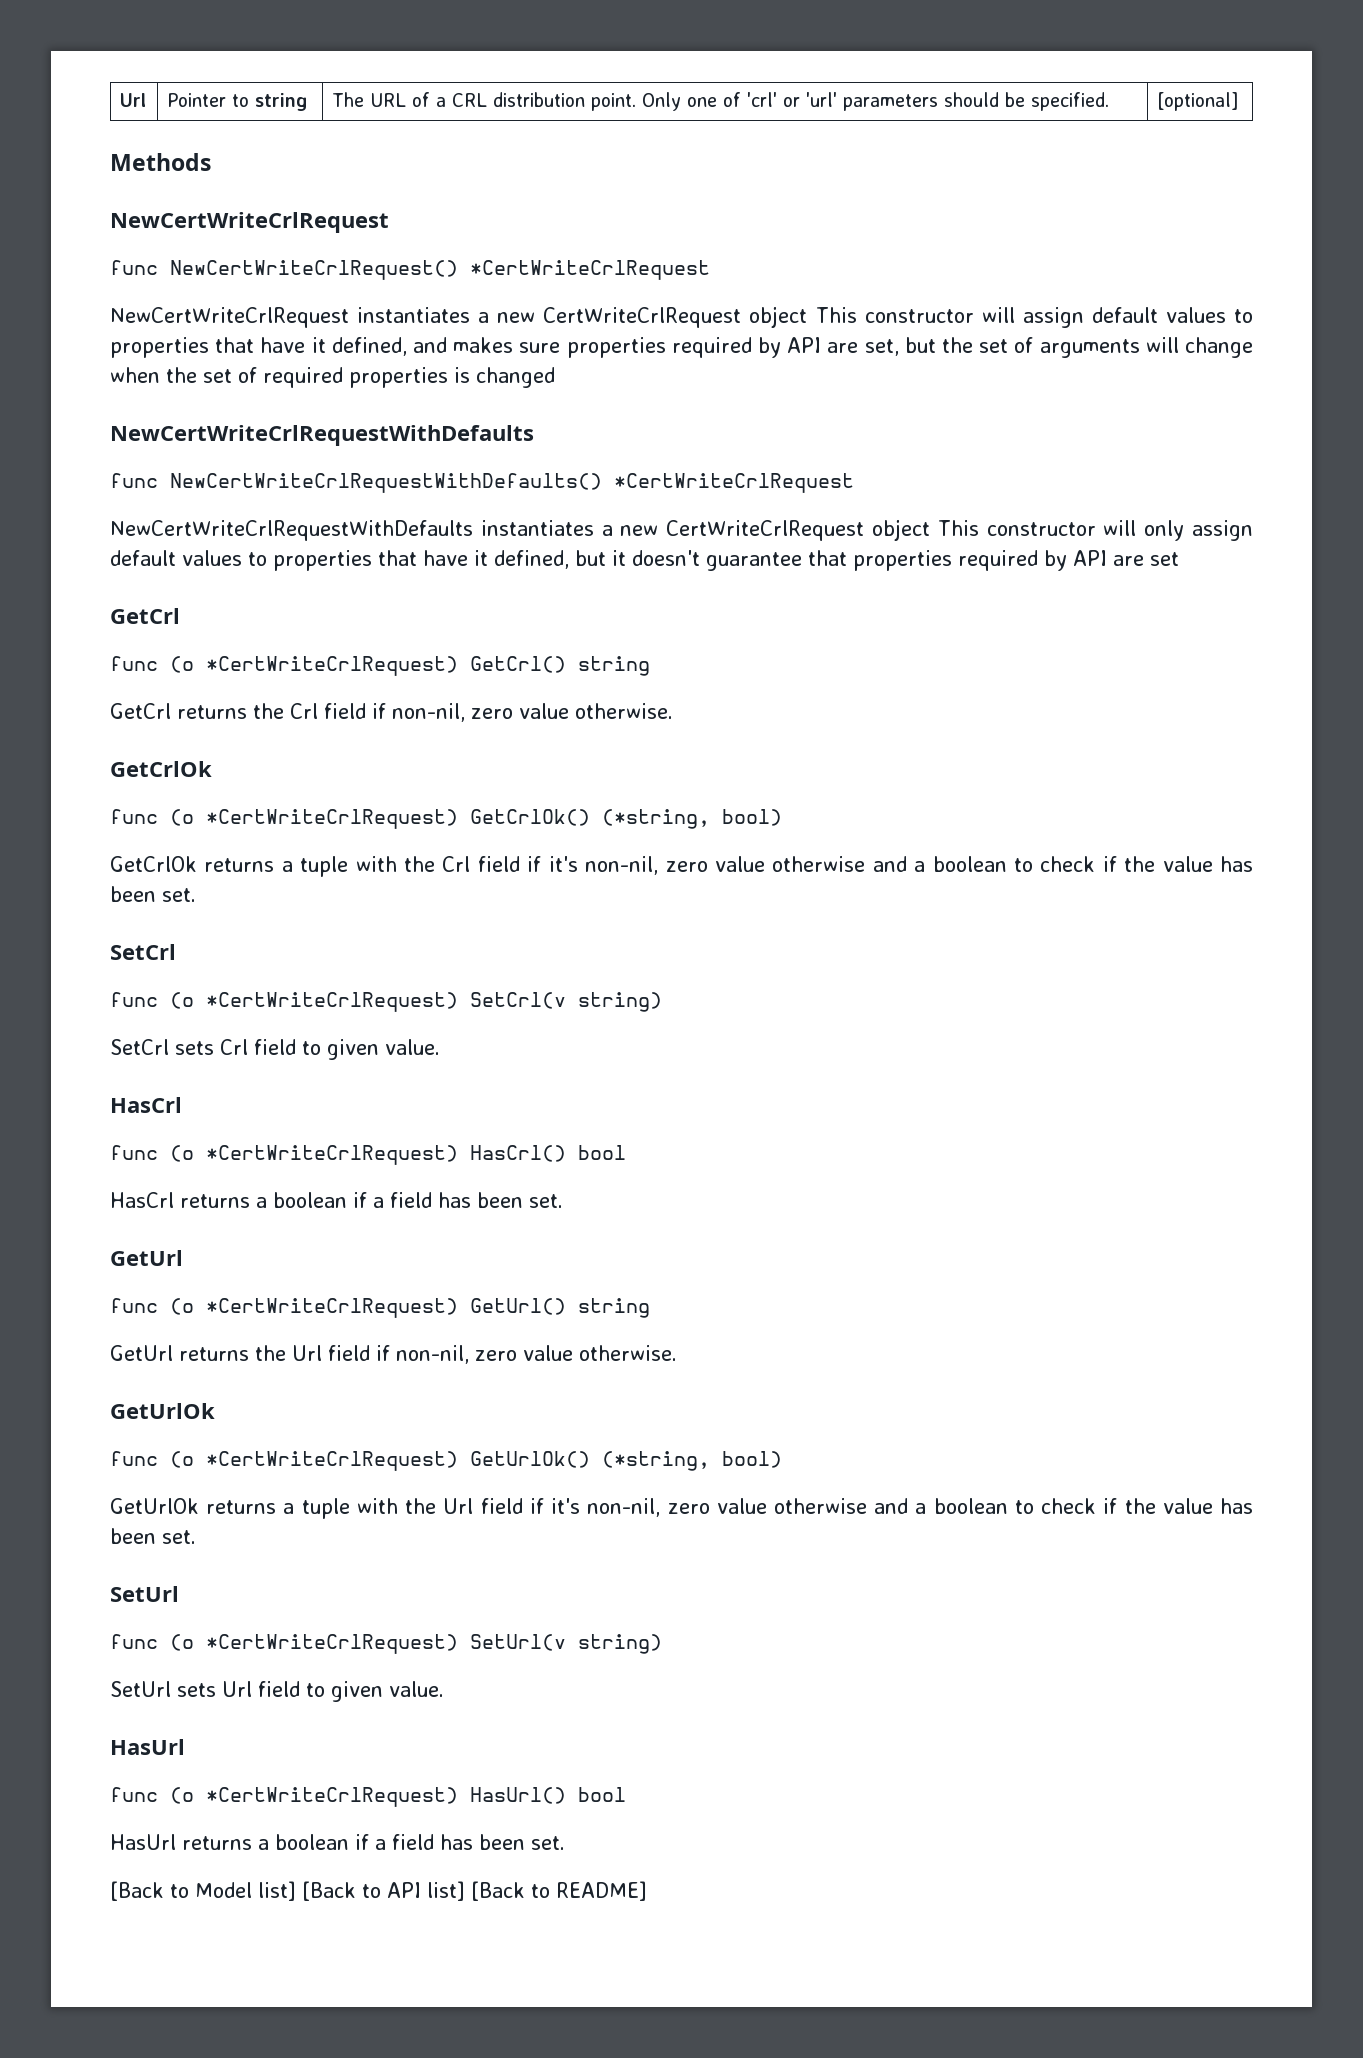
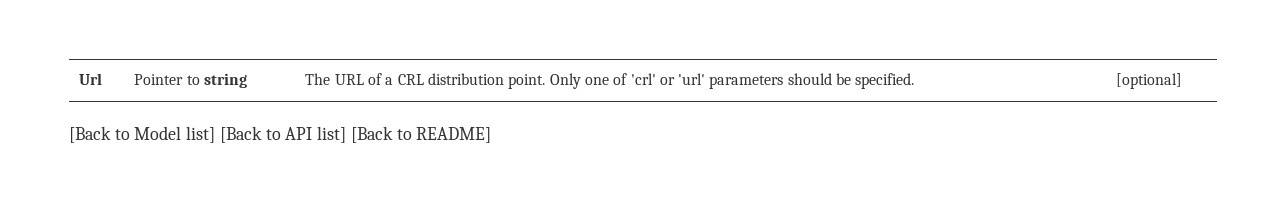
- Methods
- NewCertWriteCrlRequest
- func NewCertWriteCrlRequest() *CertWriteCrlRequest
- NewCertWriteCrlRequest instantiates a new CertWriteCrlRequest object This constructor will assign default values to properties that have it defined, and makes sure properties required by API are set, but the set of arguments will change when the set of required properties is changed
- NewCertWriteCrlRequestWithDefaults
- func NewCertWriteCrlRequestWithDefaults() *CertWriteCrlRequest
- NewCertWriteCrlRequestWithDefaults instantiates a new CertWriteCrlRequest object This constructor will only assign default values to properties that have it defined, but it doesn't guarantee that properties required by API are set
- GetCrl
- func (o *CertWriteCrlRequest) GetCrl() string
- GetCrl returns the Crl field if non-nil, zero value otherwise.
- GetCrlOk
- func (o *CertWriteCrlRequest) GetCrlOk() (*string, bool)
- GetCrlOk returns a tuple with the Crl field if it's non-nil, zero value otherwise and a boolean to check if the value has been set.
- SetCrl
- func (o *CertWriteCrlRequest) SetCrl(v string)
- SetCrl sets Crl field to given value.
- HasCrl
- func (o *CertWriteCrlRequest) HasCrl() bool
- HasCrl returns a boolean if a field has been set.
- GetUrl
- func (o *CertWriteCrlRequest) GetUrl() string
- GetUrl returns the Url field if non-nil, zero value otherwise.
- GetUrlOk
- func (o *CertWriteCrlRequest) GetUrlOk() (*string, bool)
- GetUrlOk returns a tuple with the Url field if it's non-nil, zero value otherwise and a boolean to check if the value has been set.
- SetUrl
- func (o *CertWriteCrlRequest) SetUrl(v string)
- SetUrl sets Url field to given value.
- HasUrl
- func (o *CertWriteCrlRequest) HasUrl() bool
- HasUrl returns a boolean if a field has been set.

